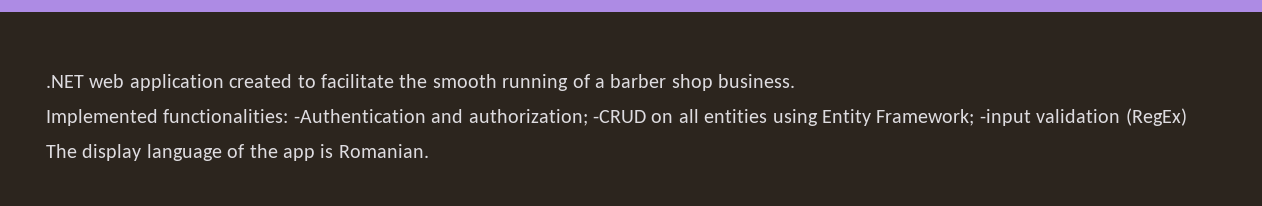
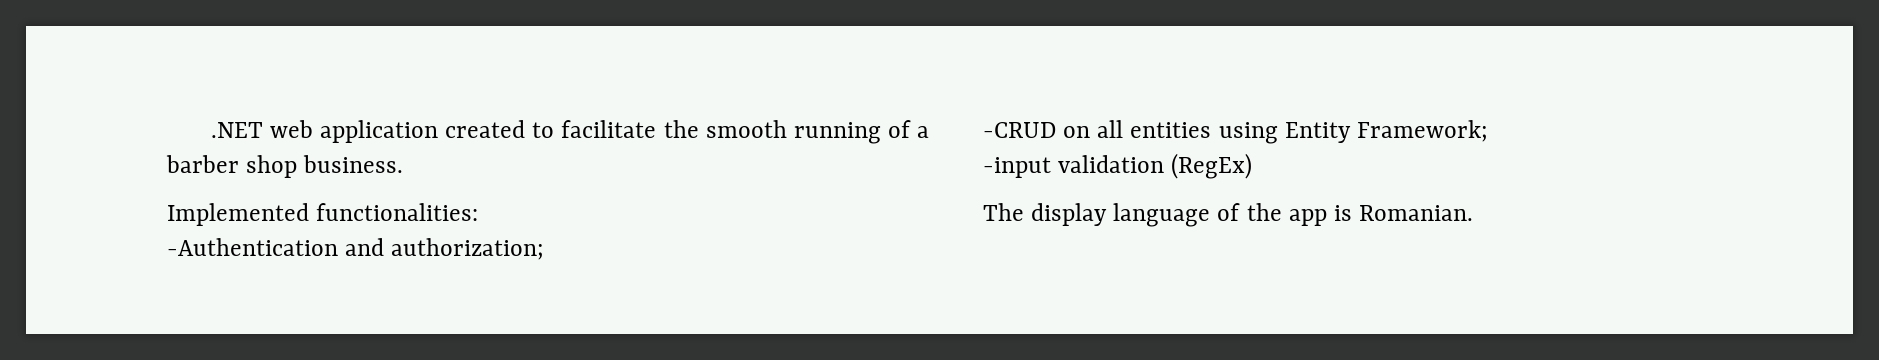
- Implemented functionalities: -Authentication and authorization; -CRUD on all entities using Entity Framework; -input validation (RegEx)
+ Implemented functionalities:
+ -Authentication and authorization;
+ -CRUD on all entities using Entity Framework;
+ -input validation (RegEx)

